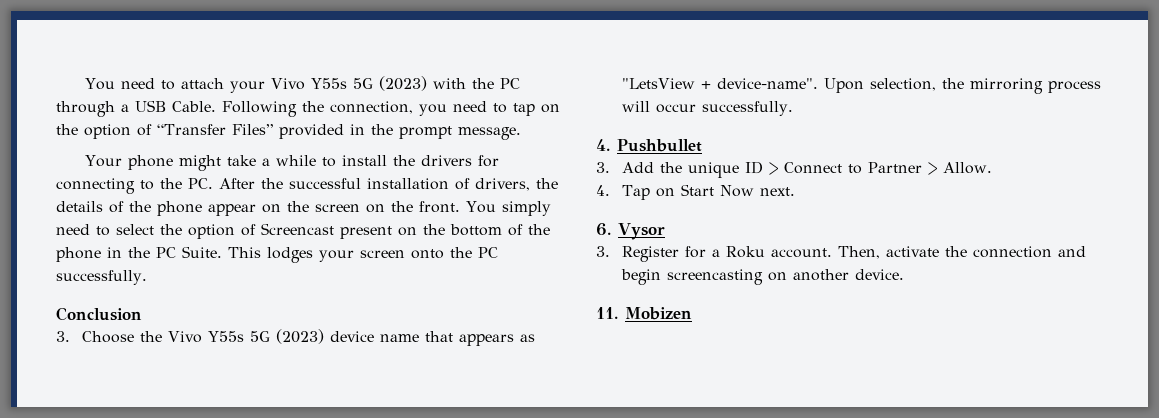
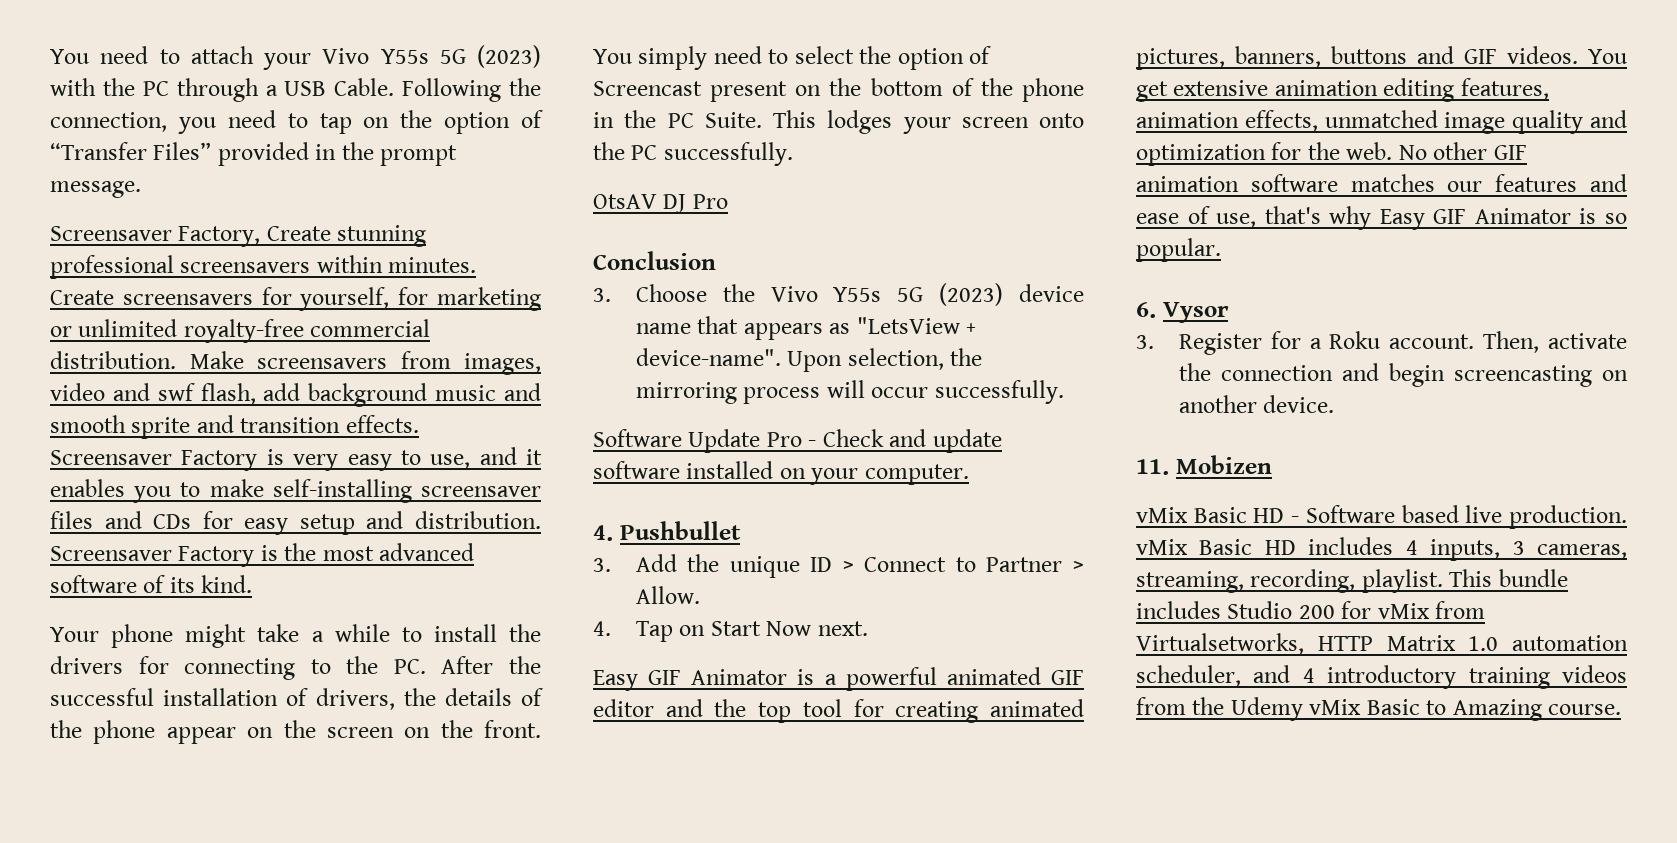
+ Screensaver Factory, Create stunning professional screensavers within minutes. Create screensavers for yourself, for marketing or unlimited royalty-free commercial distribution. Make screensavers from images, video and swf flash, add background music and smooth sprite and transition effects. Screensaver Factory is very easy to use, and it enables you to make self-installing screensaver files and CDs for easy setup and distribution. Screensaver Factory is the most advanced software of its kind.
+ OtsAV DJ Pro
+ Software Update Pro - Check and update software installed on your computer.
+ Easy GIF Animator is a powerful animated GIF editor and the top tool for creating animated pictures, banners, buttons and GIF videos. You get extensive animation editing features, animation effects, unmatched image quality and optimization for the web. No other GIF animation software matches our features and ease of use, that's why Easy GIF Animator is so popular.
+ vMix Basic HD - Software based live production. vMix Basic HD includes 4 inputs, 3 cameras, streaming, recording, playlist. This bundle includes Studio 200 for vMix from Virtualsetworks, HTTP Matrix 1.0 automation scheduler, and 4 introductory training videos from the Udemy vMix Basic to Amazing course.

